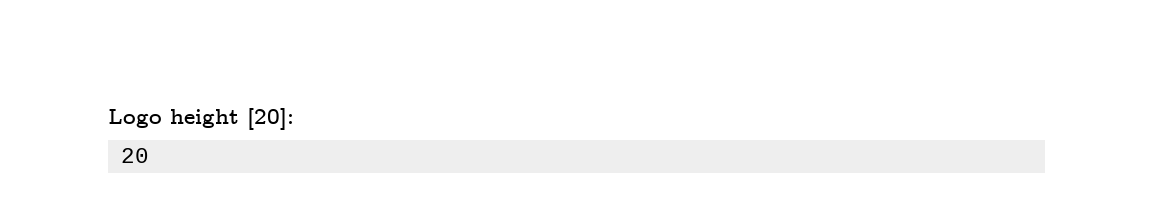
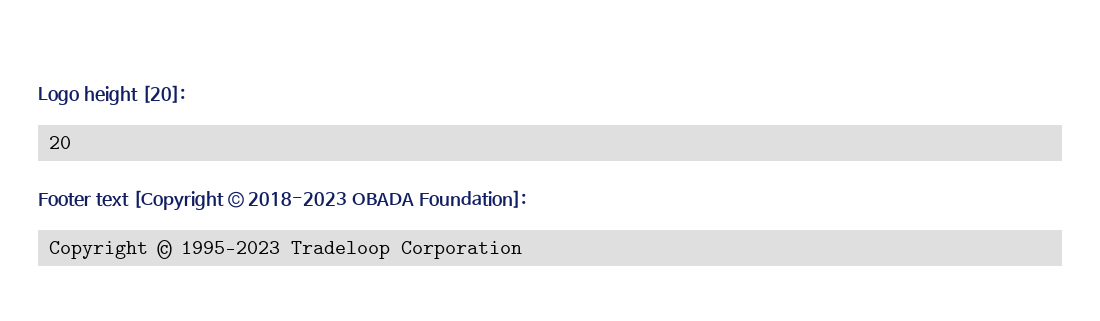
+ Footer text [Copyright © 2018-2023 OBADA Foundation]:
+ Copyright © 1995-2023 Tradeloop Corporation

